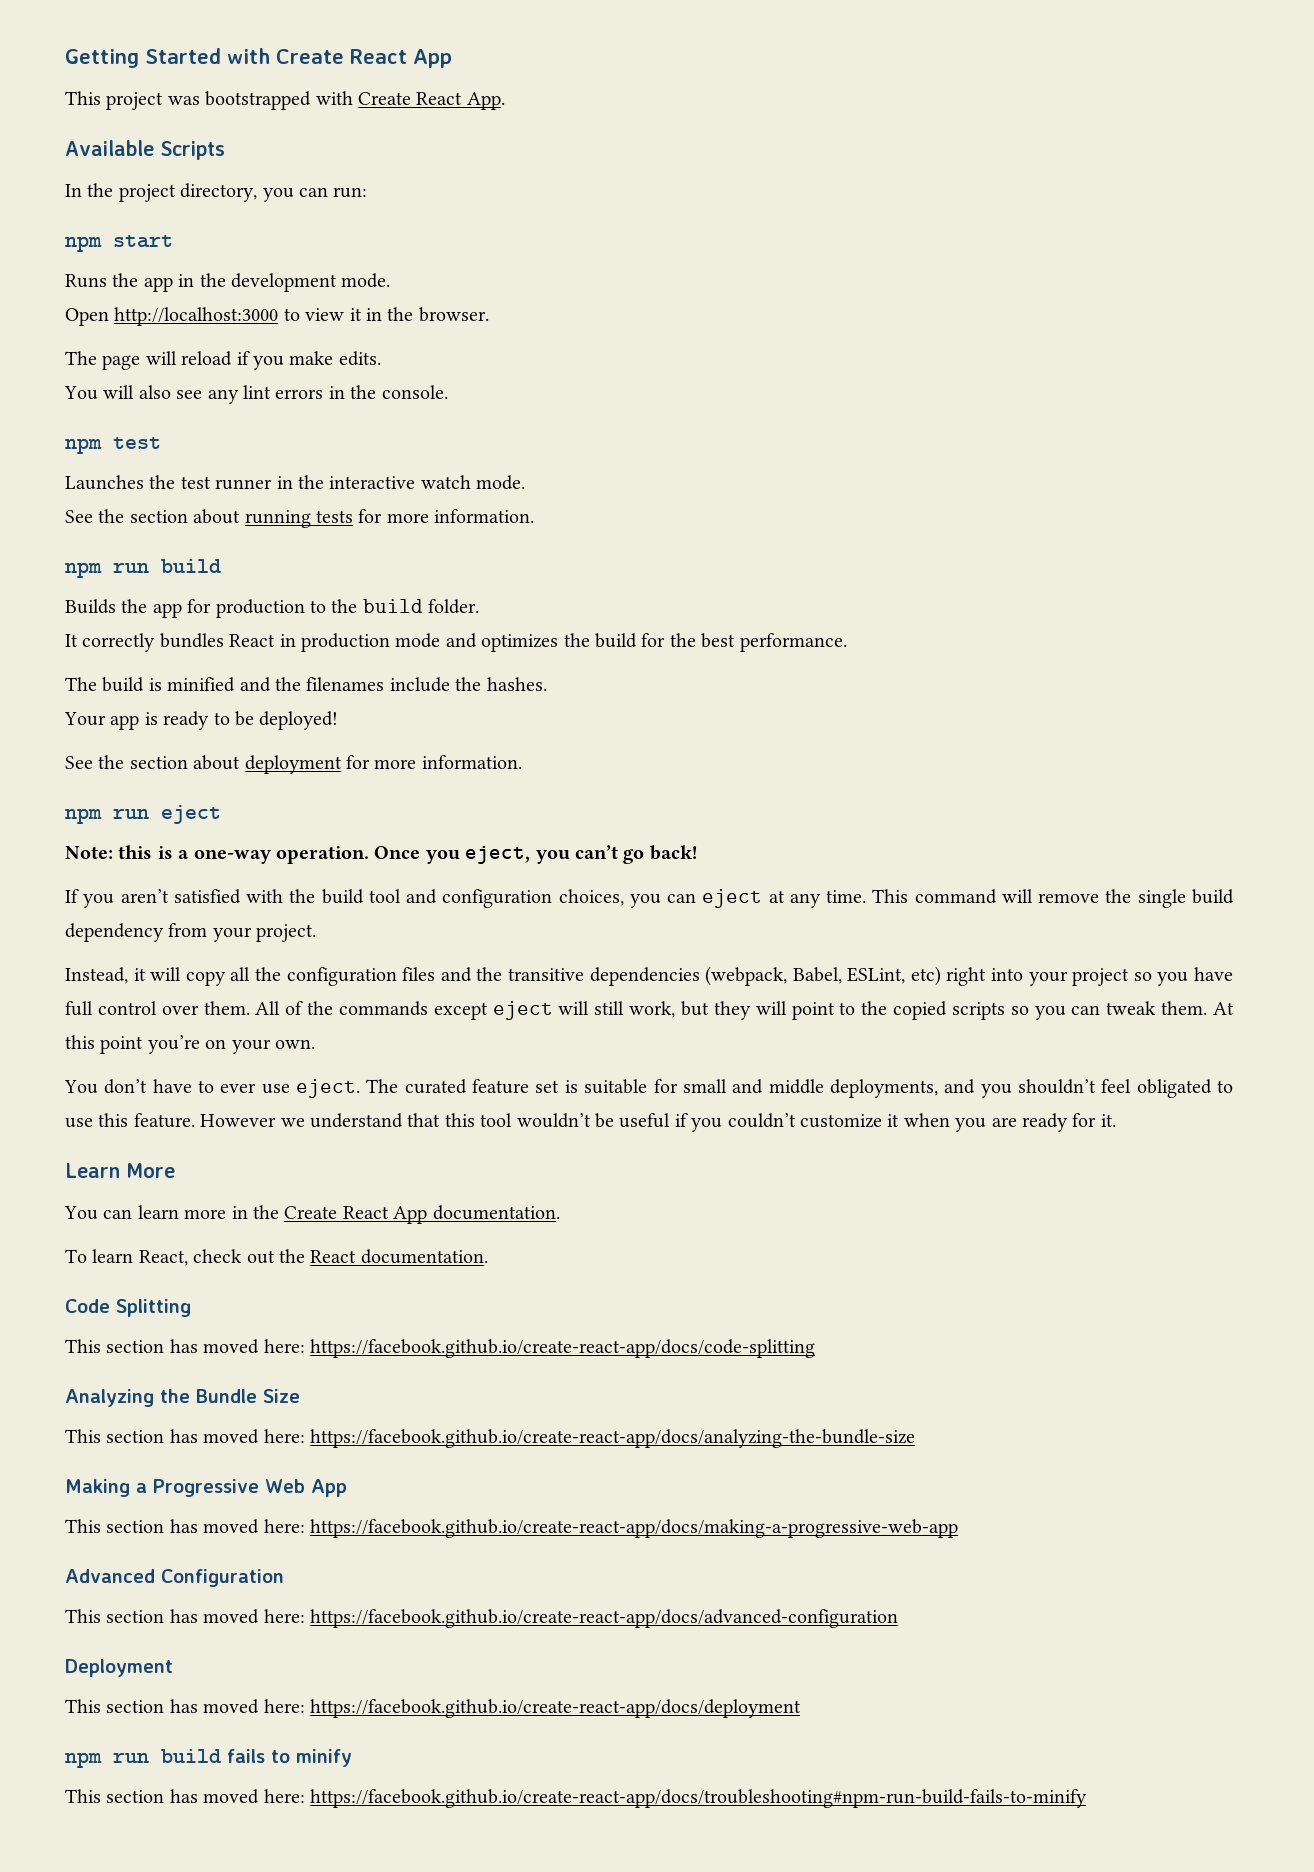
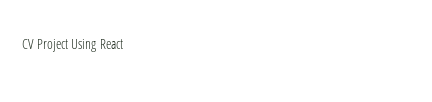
- Getting Started with Create React App
- This project was bootstrapped with Create React App.
- Available Scripts
- In the project directory, you can run:
- npm start
- Runs the app in the development mode.
- Open http://localhost:3000 to view it in the browser.
- The page will reload if you make edits.
- You will also see any lint errors in the console.
- npm test
- Launches the test runner in the interactive watch mode.
- See the section about running tests for more information.
- npm run build
- Builds the app for production to the build folder.
- It correctly bundles React in production mode and optimizes the build for the best performance.
- The build is minified and the filenames include the hashes.
- Your app is ready to be deployed!
- See the section about deployment for more information.
- npm run eject
- Note: this is a one-way operation. Once you eject, you can’t go back!
- If you aren’t satisfied with the build tool and configuration choices, you can eject at any time. This command will remove the single build dependency from your project.
- Instead, it will copy all the configuration files and the transitive dependencies (webpack, Babel, ESLint, etc) right into your project so you have full control over them. All of the commands except eject will still work, but they will point to the copied scripts so you can tweak them. At this point you’re on your own.
- You don’t have to ever use eject. The curated feature set is suitable for small and middle deployments, and you shouldn’t feel obligated to use this feature. However we understand that this tool wouldn’t be useful if you couldn’t customize it when you are ready for it.
- Learn More
- You can learn more in the Create React App documentation.
- To learn React, check out the React documentation.
- Code Splitting
- This section has moved here: https://facebook.github.io/create-react-app/docs/code-splitting
- Analyzing the Bundle Size
- This section has moved here: https://facebook.github.io/create-react-app/docs/analyzing-the-bundle-size
- Making a Progressive Web App
- This section has moved here: https://facebook.github.io/create-react-app/docs/making-a-progressive-web-app
- Advanced Configuration
- This section has moved here: https://facebook.github.io/create-react-app/docs/advanced-configuration
- Deployment
- This section has moved here: https://facebook.github.io/create-react-app/docs/deployment
- npm run build fails to minify
- This section has moved here: https://facebook.github.io/create-react-app/docs/troubleshooting#npm-run-build-fails-to-minify
+ CV Project Using React

